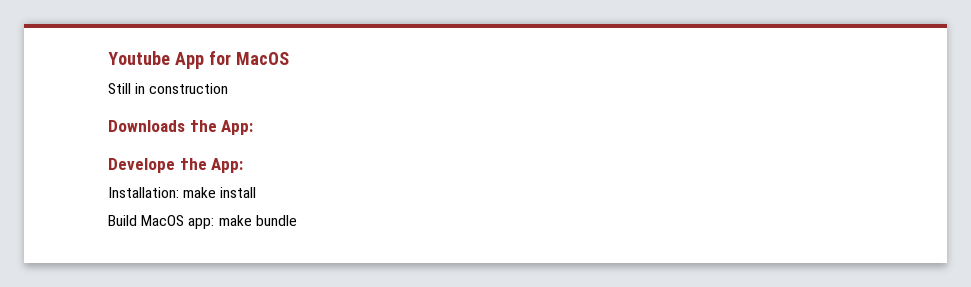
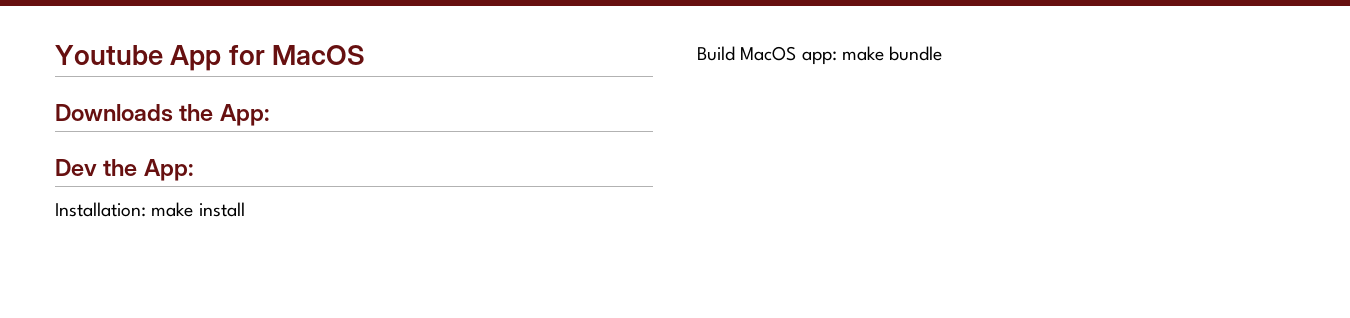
- Still in construction
- Downloads †he App:
- Develope †he App:
+ Downloads the App:
+ Dev the App:

